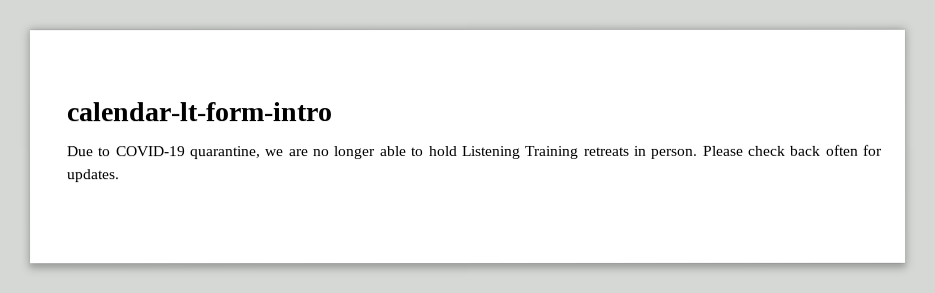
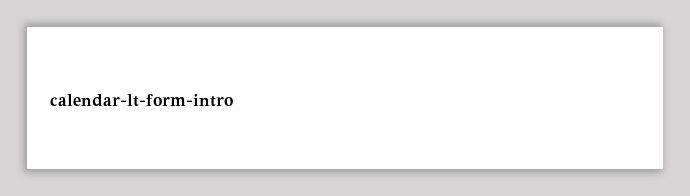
- Due to COVID-19 quarantine, we are no longer able to hold Listening Training retreats in person. Please check back often for updates.

